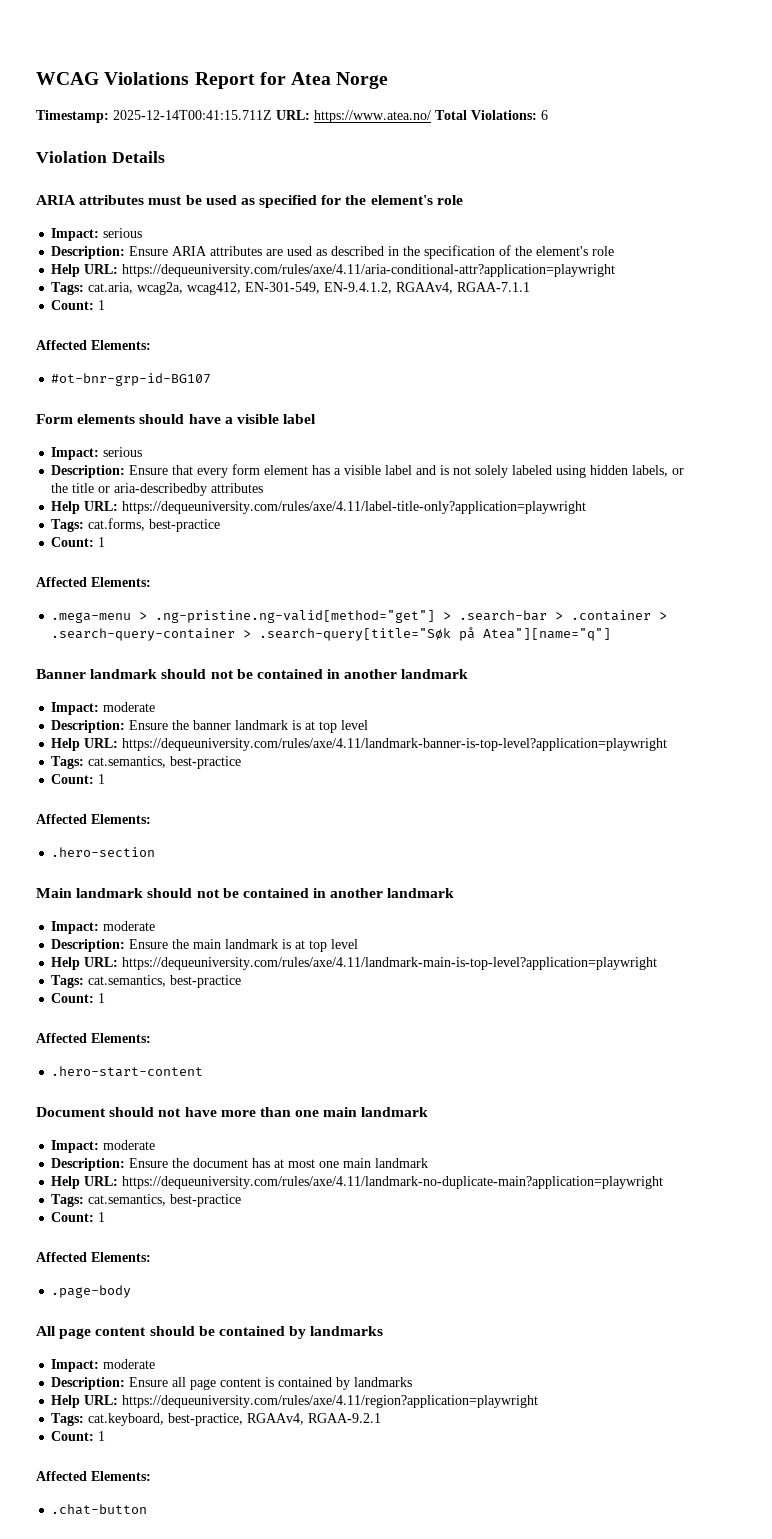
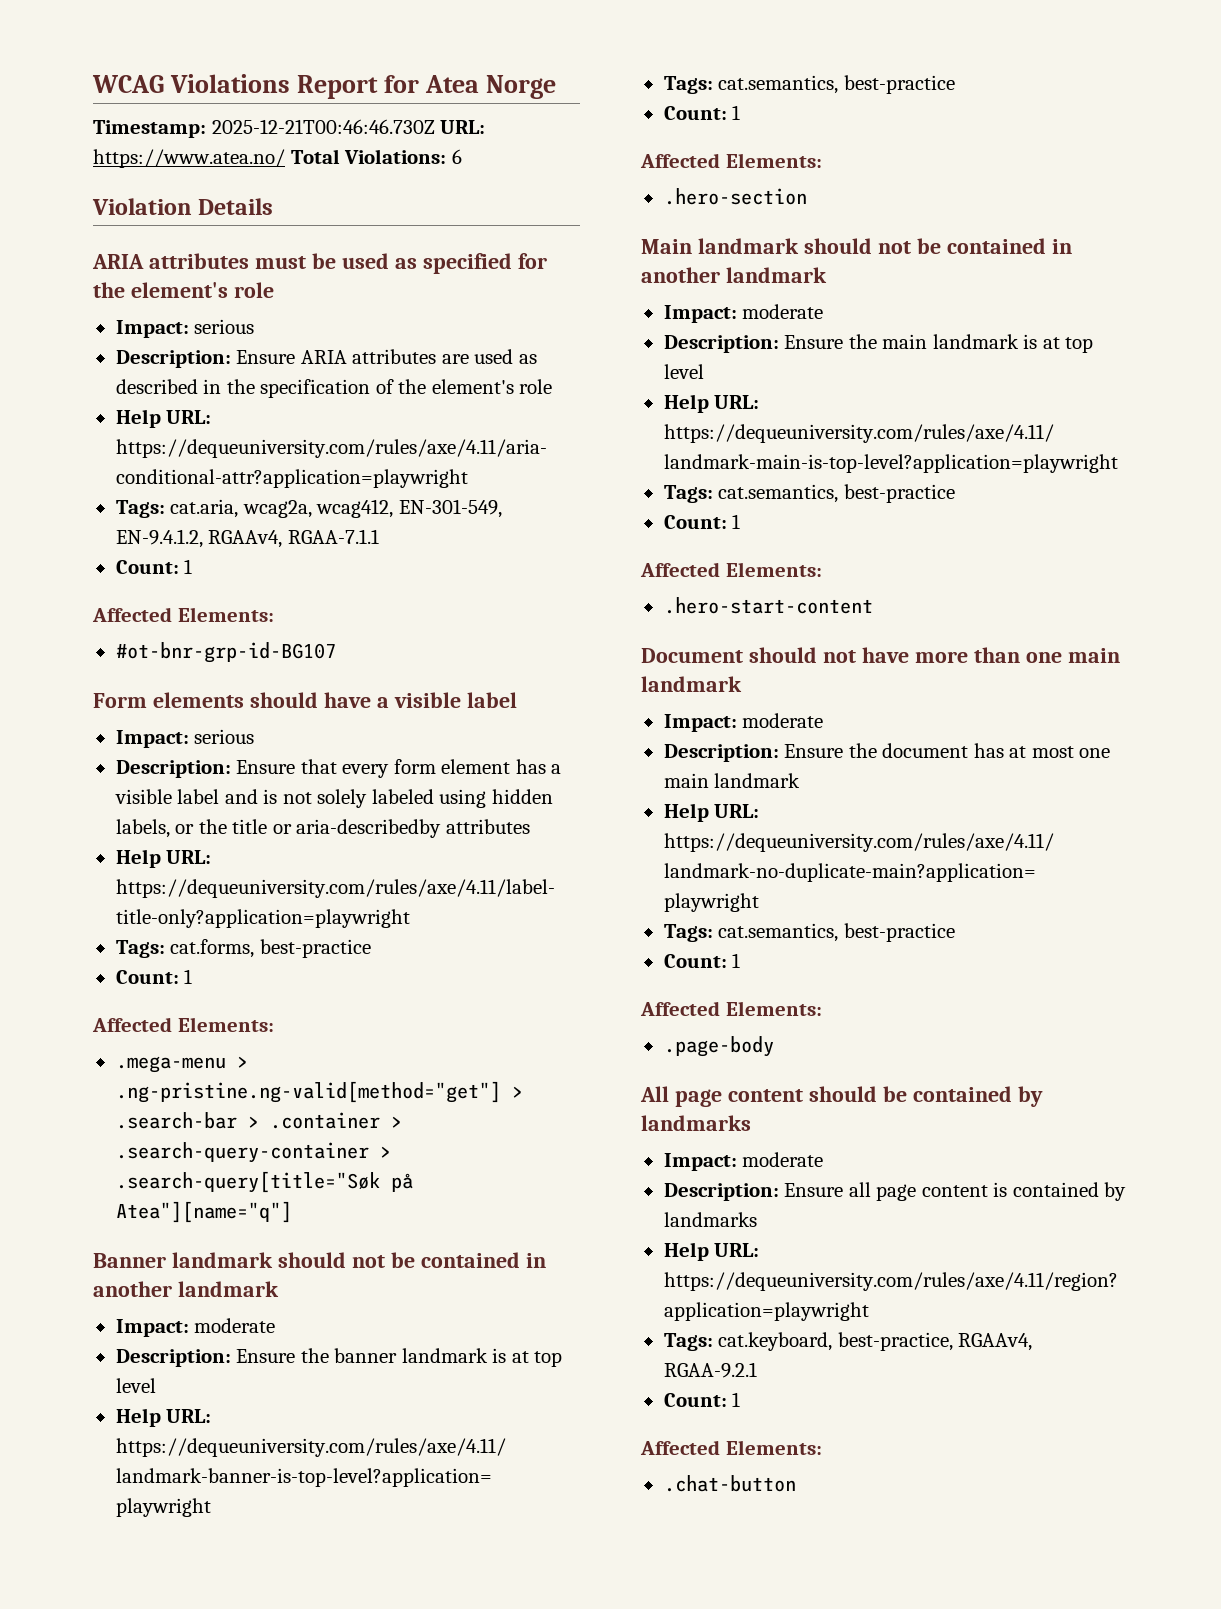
- Timestamp: 2025-12-14T00:41:15.711Z URL: https://www.atea.no/ Total Violations: 6
+ Timestamp: 2025-12-21T00:46:46.730Z URL: https://www.atea.no/ Total Violations: 6

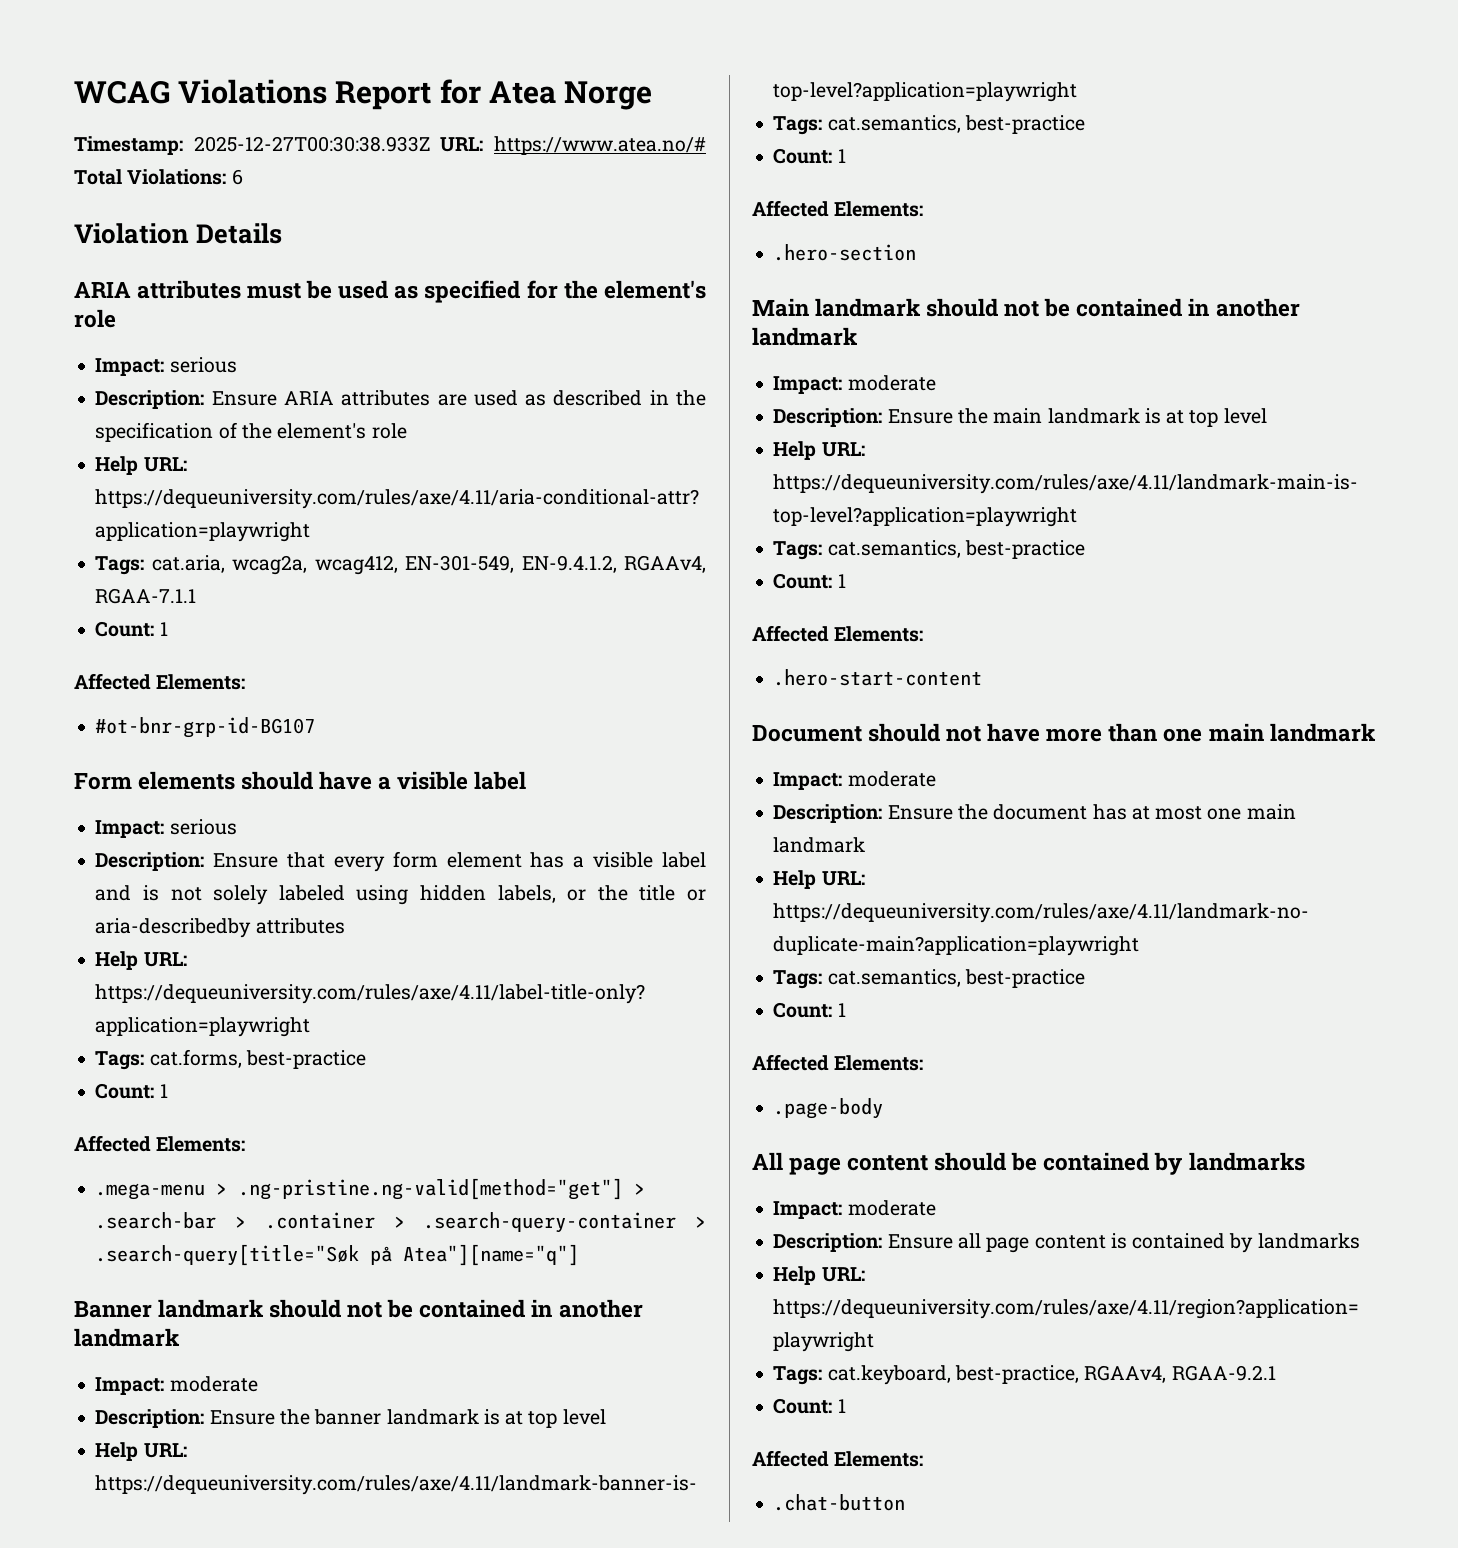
- Timestamp: 2025-12-21T00:46:46.730Z URL: https://www.atea.no/ Total Violations: 6
+ Timestamp: 2025-12-27T00:30:38.933Z URL: https://www.atea.no/# Total Violations: 6

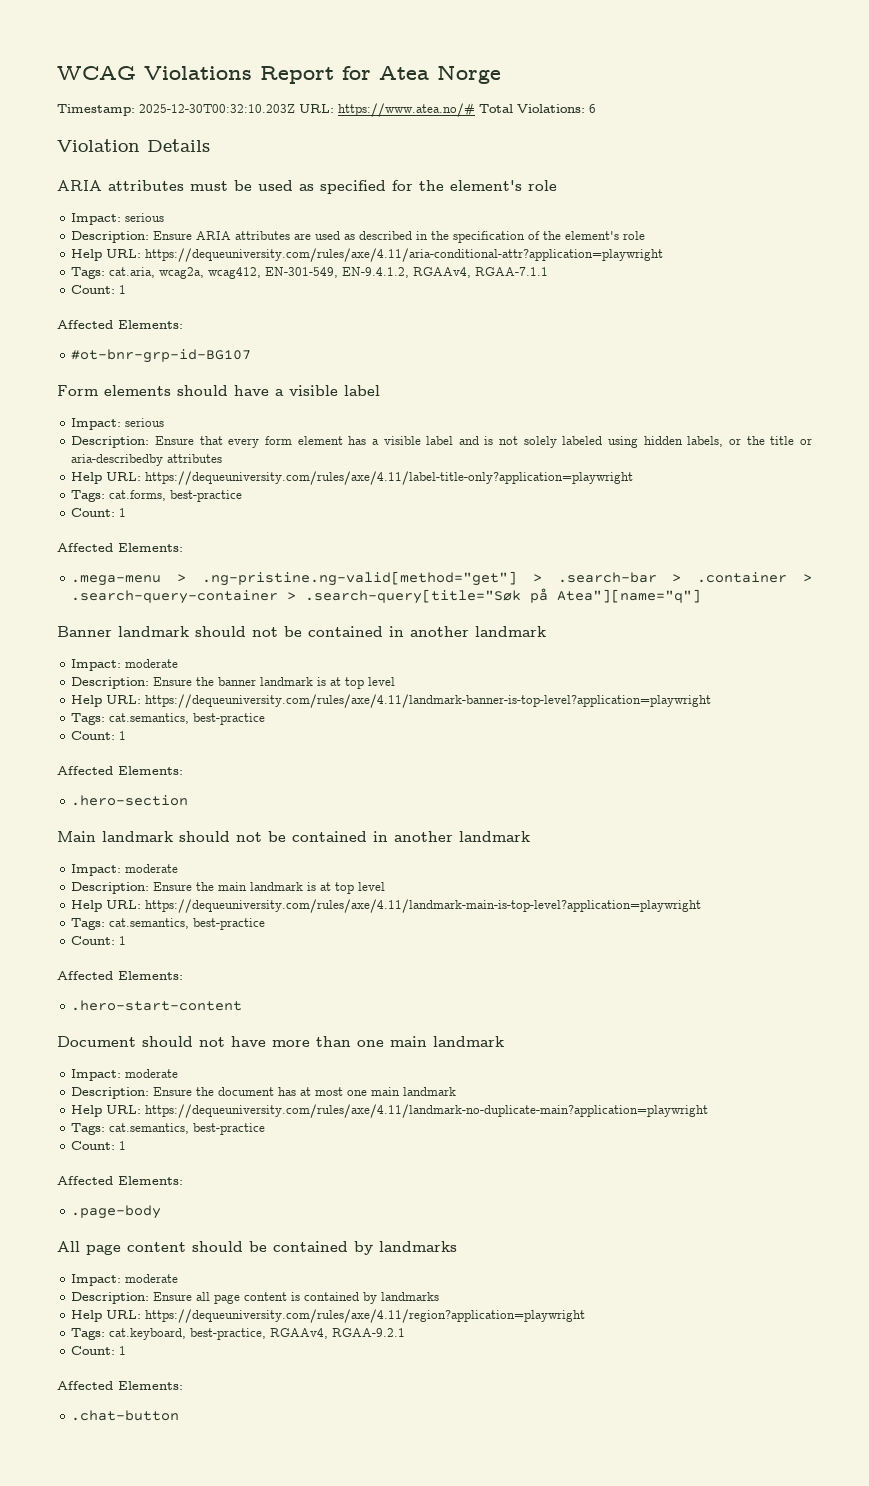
- Timestamp: 2025-12-27T00:30:38.933Z URL: https://www.atea.no/# Total Violations: 6
+ Timestamp: 2025-12-30T00:32:10.203Z URL: https://www.atea.no/# Total Violations: 6

